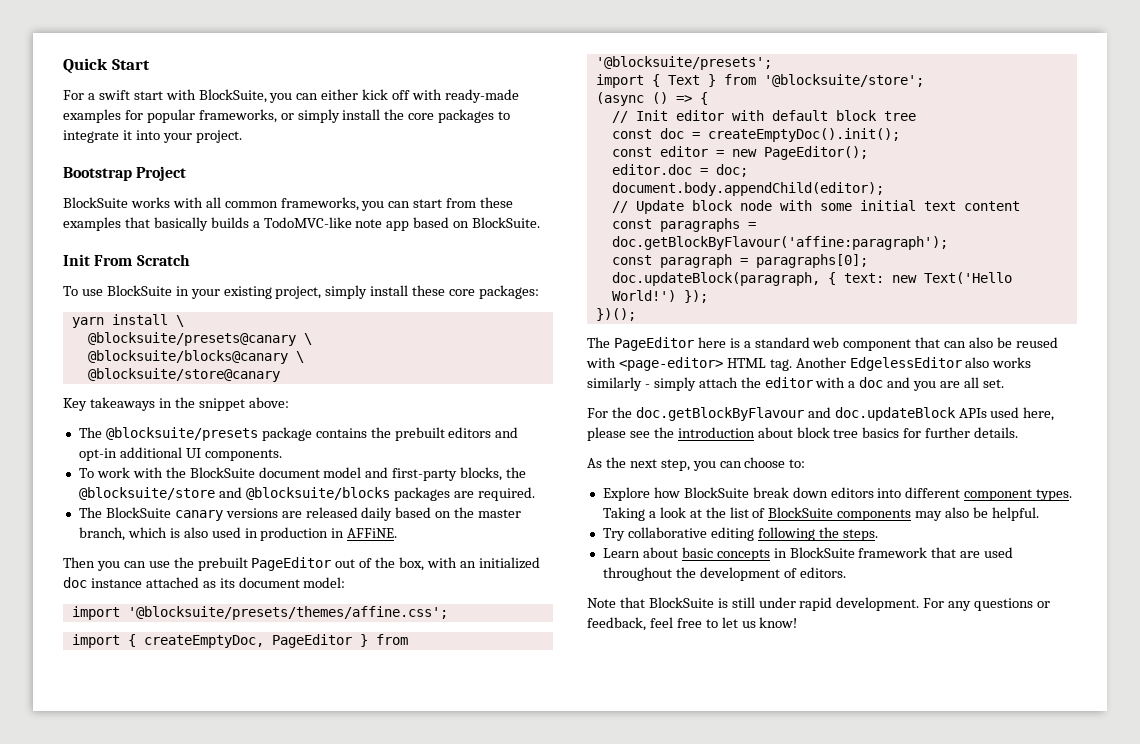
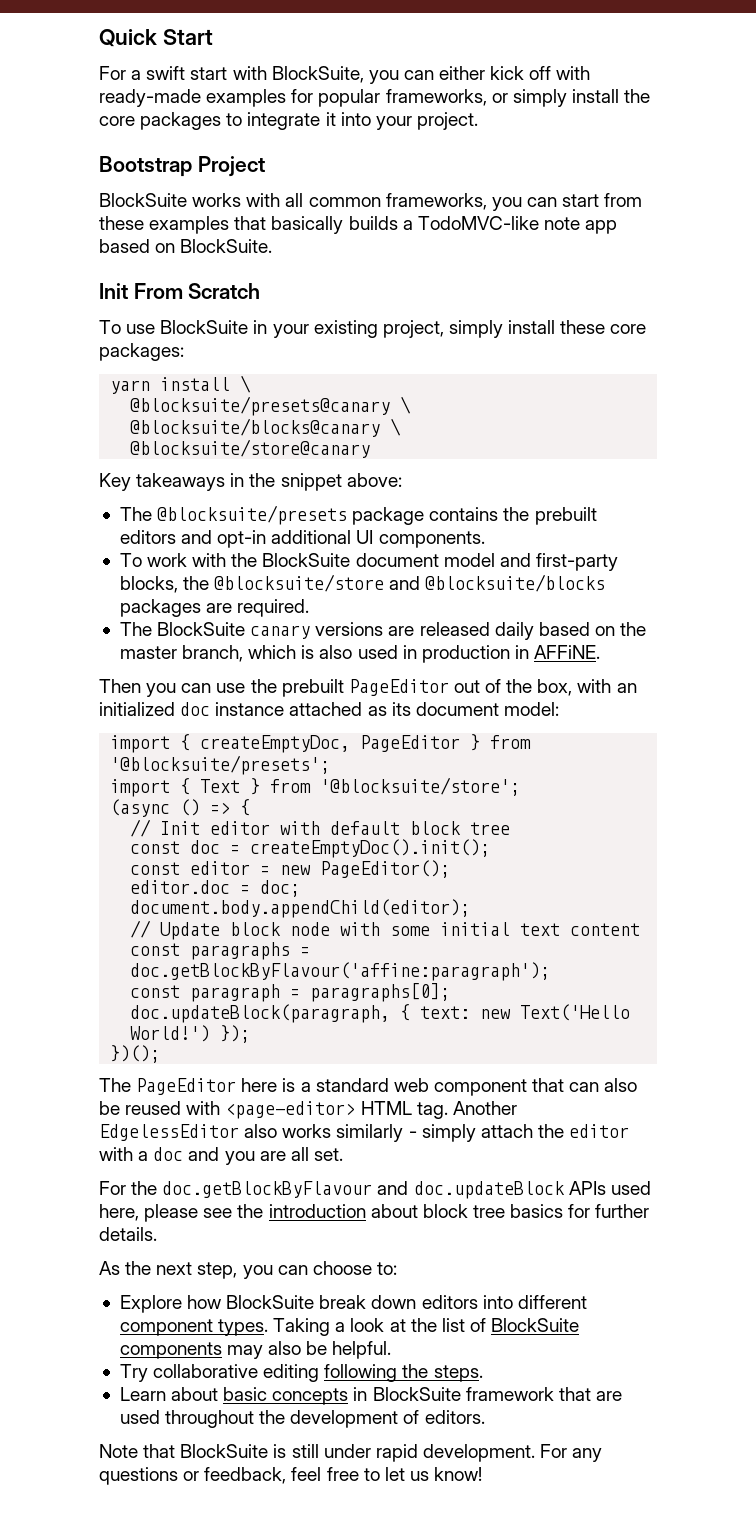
- import '@blocksuite/presets/themes/affine.css';

